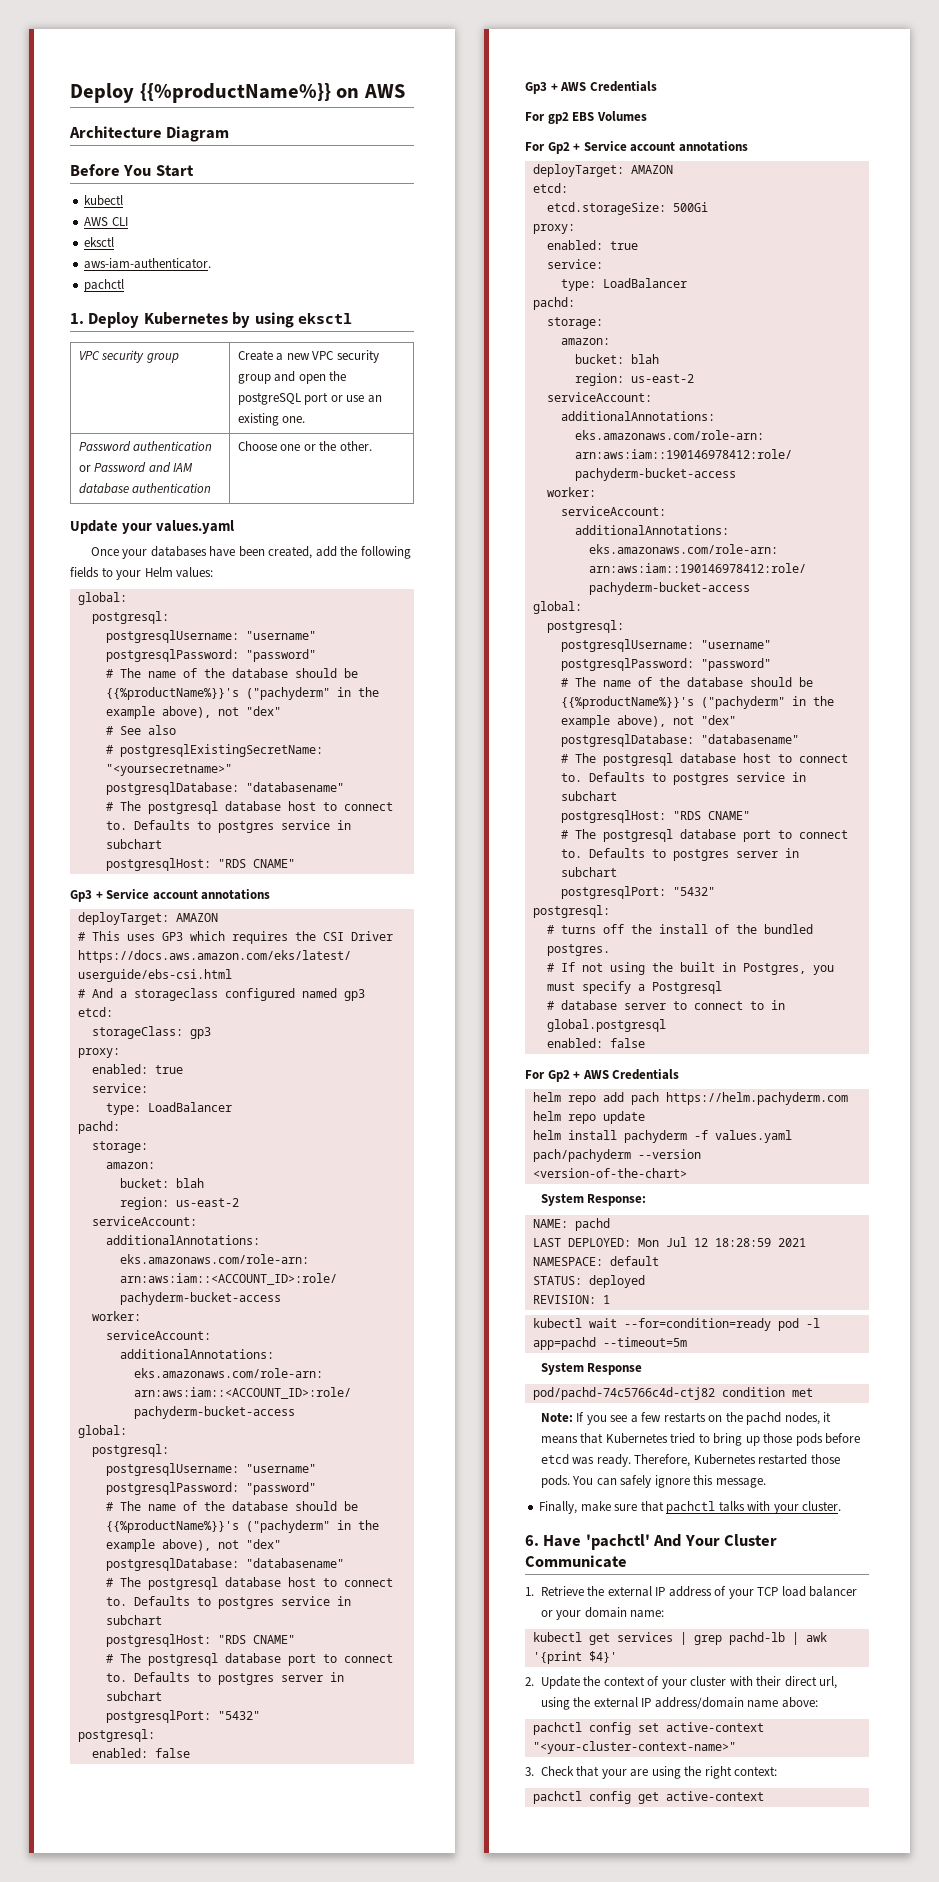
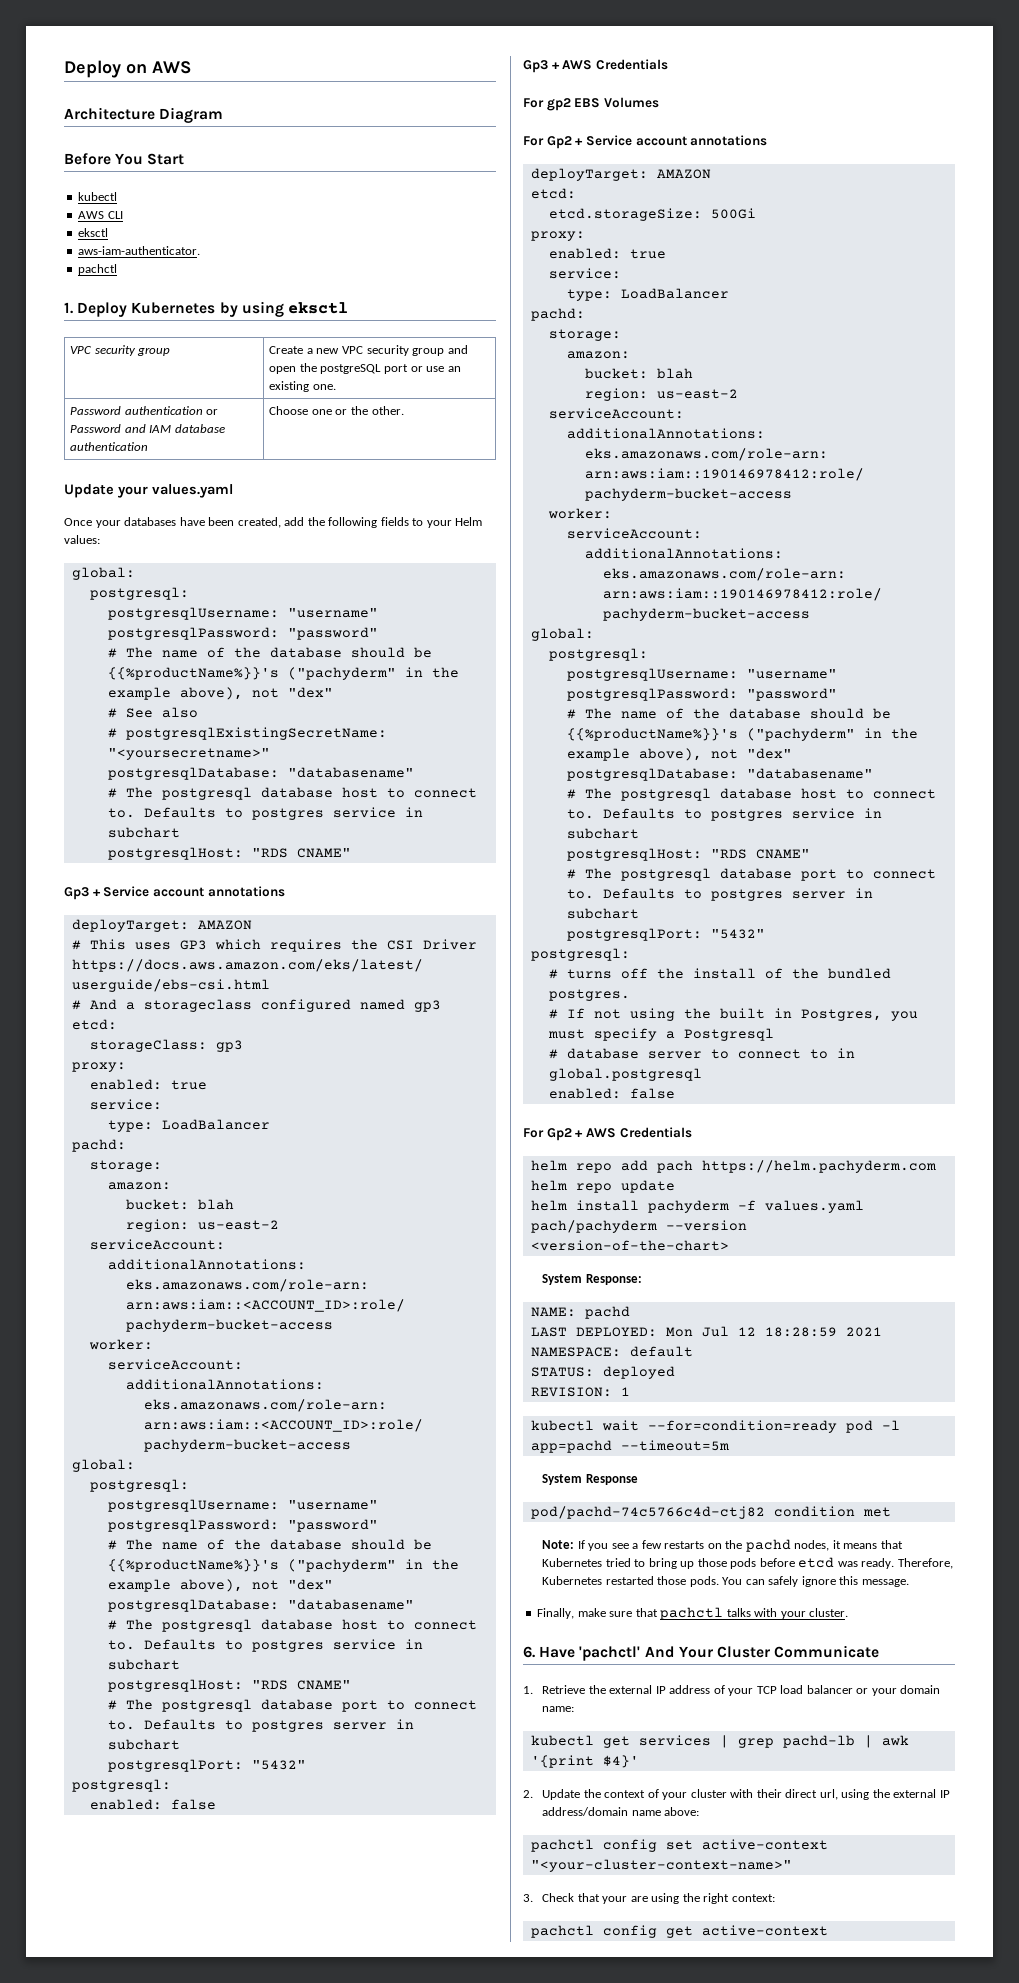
- Deploy {{%productName%}} on AWS
+ Deploy on AWS

